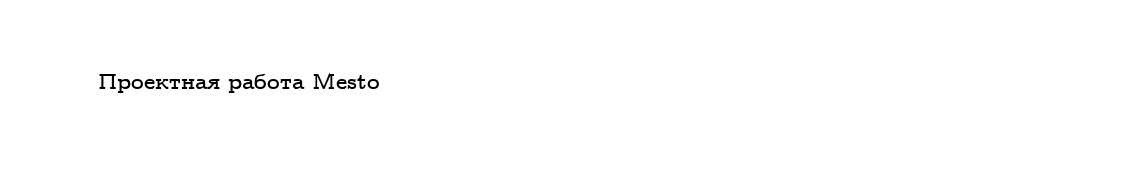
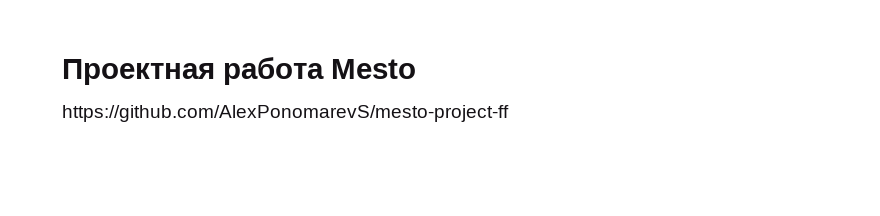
+ https://github.com/AlexPonomarevS/mesto-project-ff

